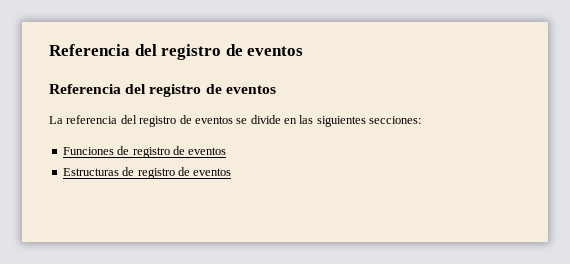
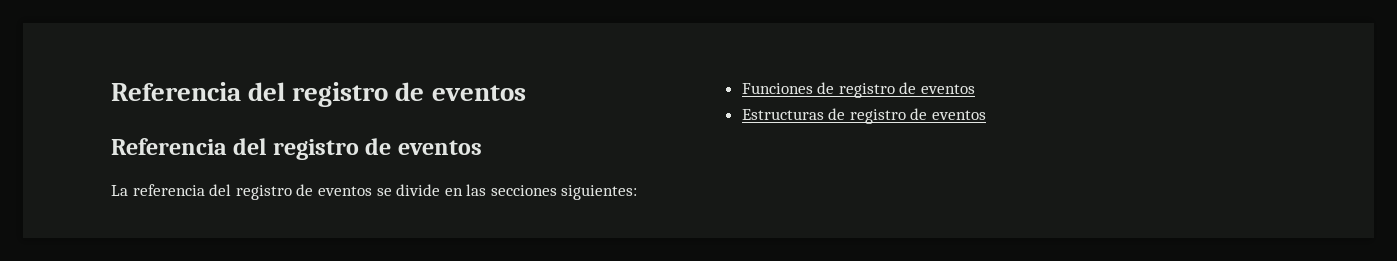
- La referencia del registro de eventos se divide en las siguientes secciones:
+ La referencia del registro de eventos se divide en las secciones siguientes:

